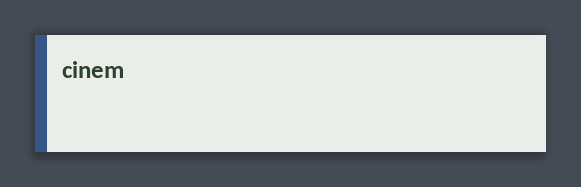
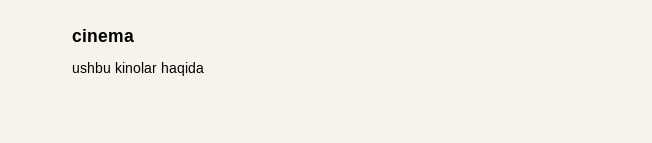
- cinem
+ cinema
+ ushbu kinolar haqida

